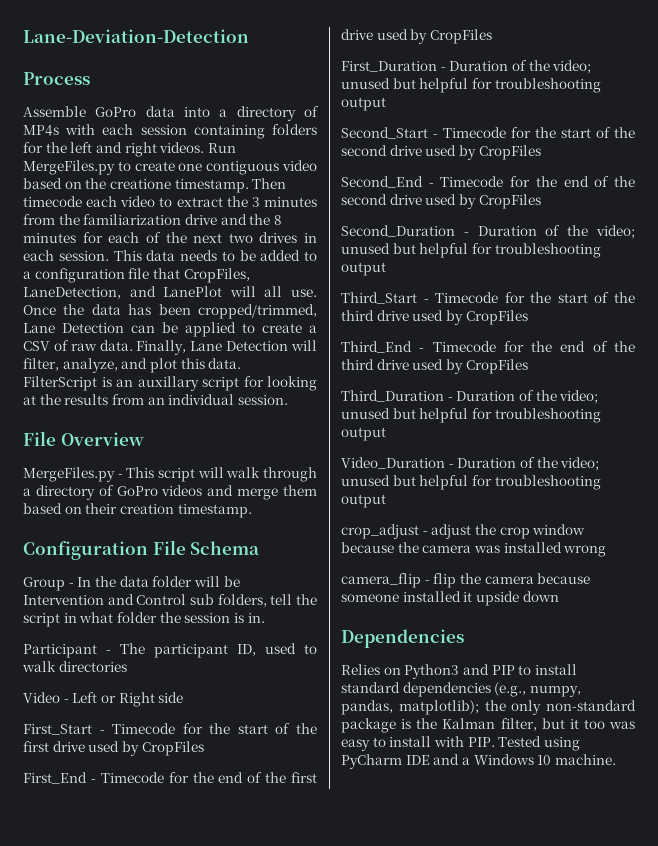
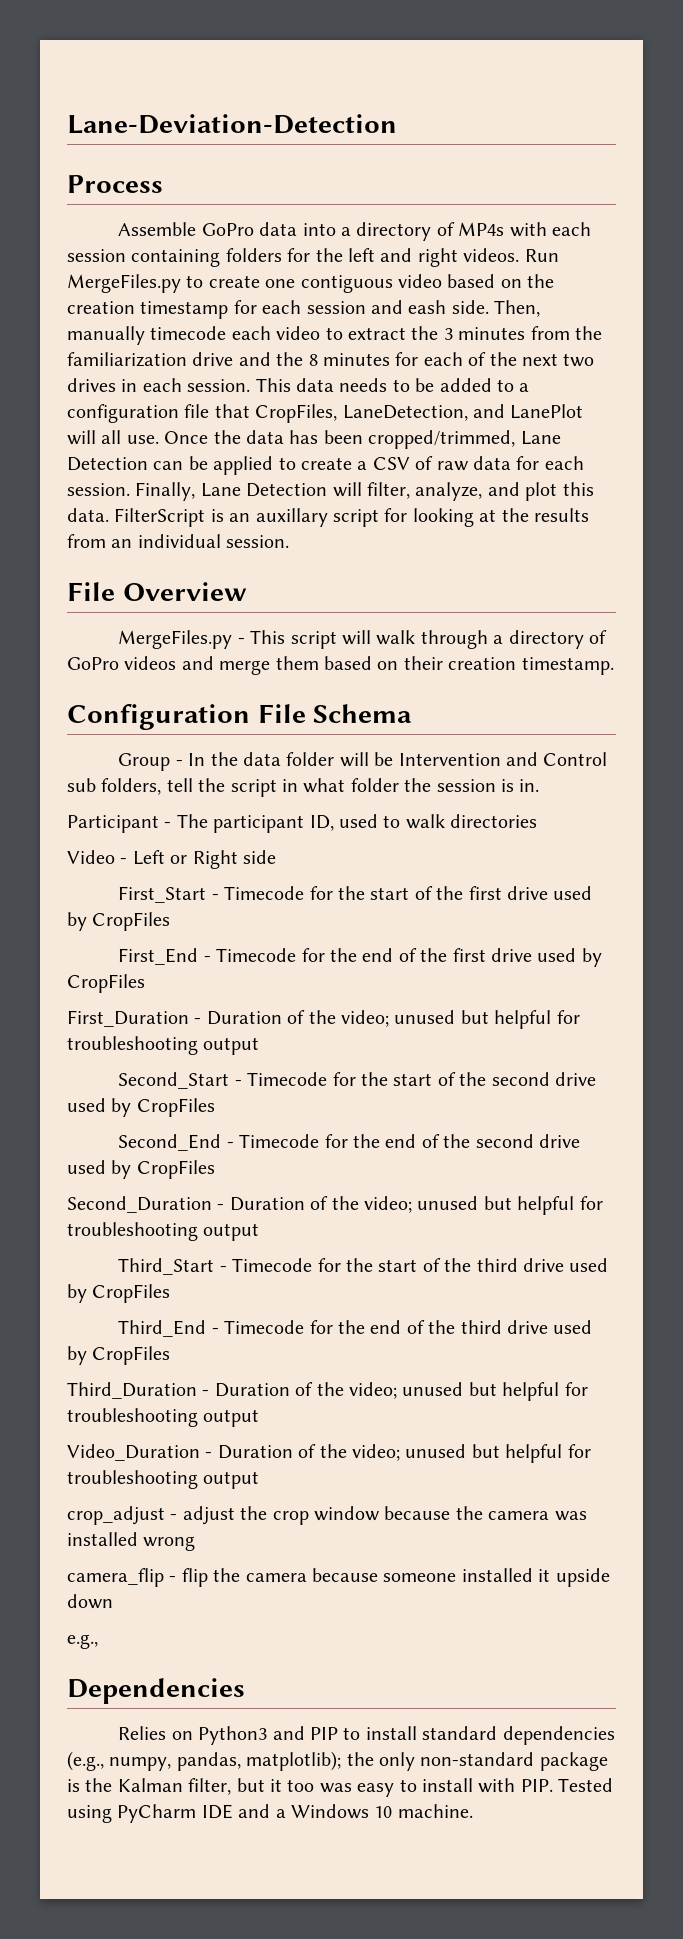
- Run MergeFiles.py to create one contiguous video based on the creatione timestamp. Then timecode each video to extract the 3 minutes from the familiarization drive and the 8 minutes for each of the next two drives in each session.
+ Run MergeFiles.py to create one contiguous video based on the creation timestamp for each session and eash side. Then, manually timecode each video to extract the 3 minutes from the familiarization drive and the 8 minutes for each of the next two drives in each session.
- Once the data has been cropped/trimmed, Lane Detection can be applied to create a CSV of raw data.
+ Once the data has been cropped/trimmed, Lane Detection can be applied to create a CSV of raw data for each session.
+ e.g.,

